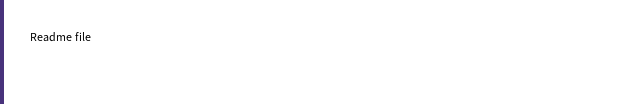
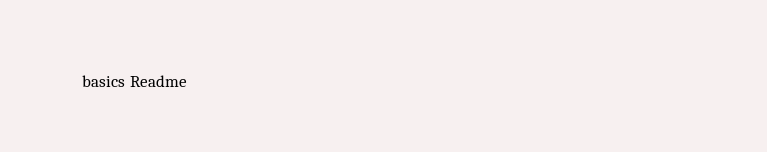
- Readme file
+ basics Readme

